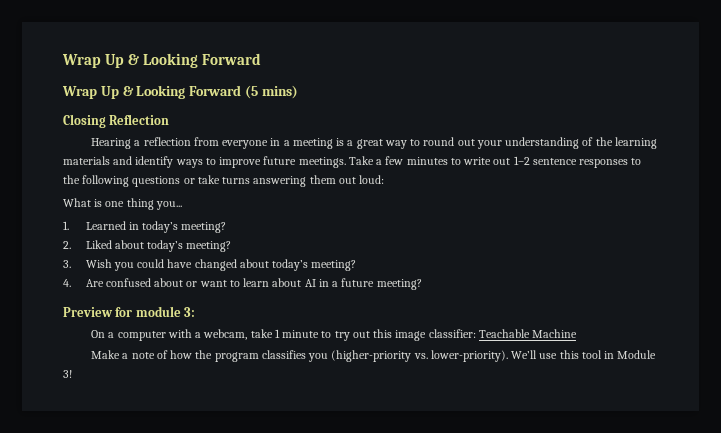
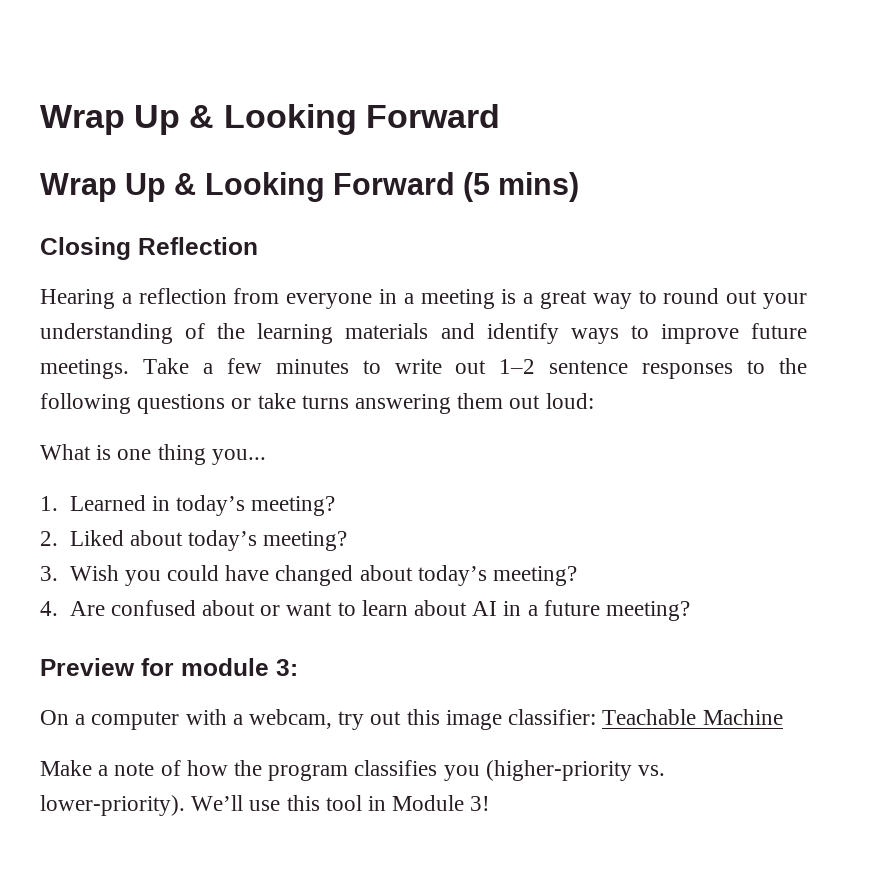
- On a computer with a webcam, take 1 minute to try out this image classifier: Teachable Machine
+ On a computer with a webcam, try out this image classifier: Teachable Machine

